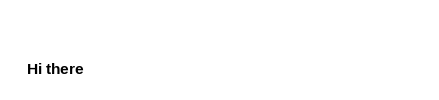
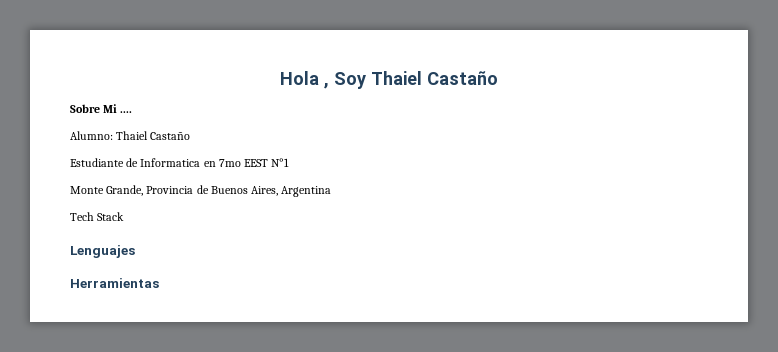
- Hi there
+ Hola , Soy Thaiel Castaño
+ Sobre Mi ....
+ Alumno: Thaiel Castaño
+ Estudiante de Informatica en 7mo EEST N°1
+ Monte Grande, Provincia de Buenos Aires, Argentina
+ Tech Stack
+ Lenguajes
+ Herramientas

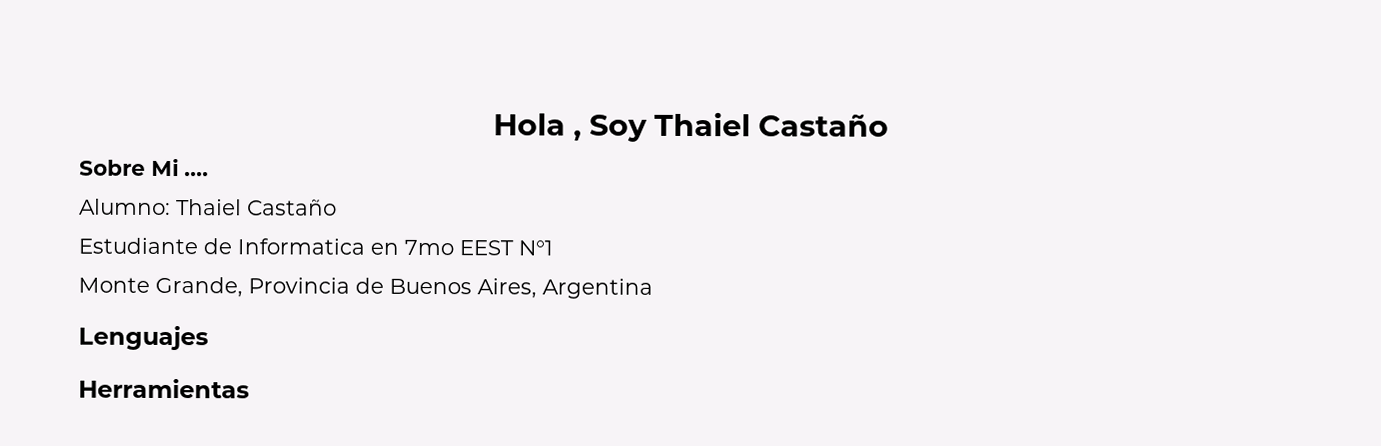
- Tech Stack

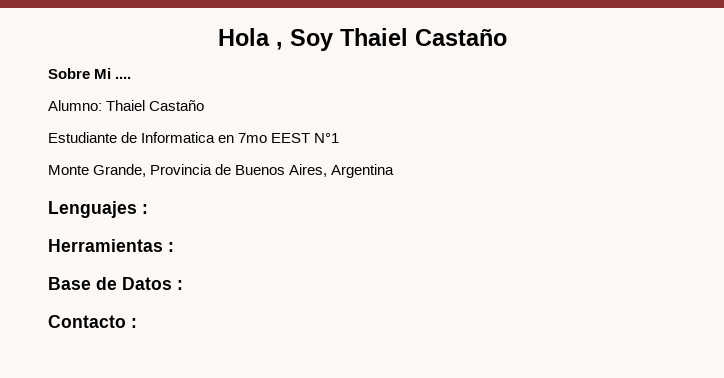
- Lenguajes
+ Lenguajes :
- Herramientas
+ Herramientas :
+ Base de Datos :
+ Contacto :

